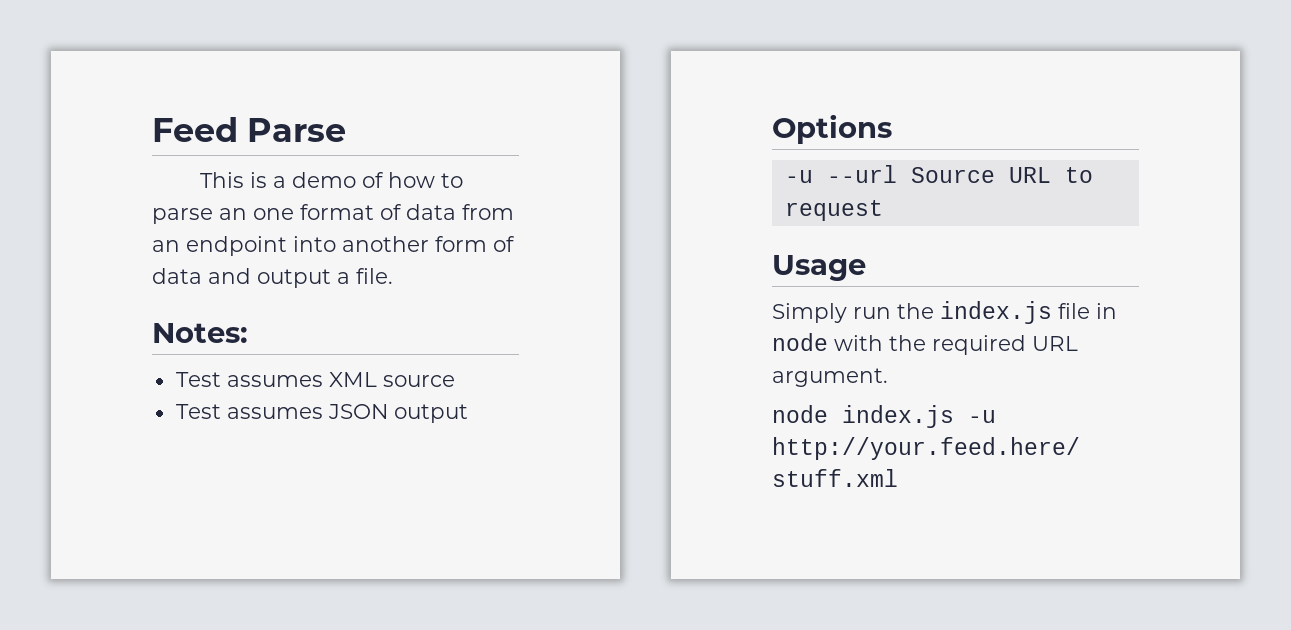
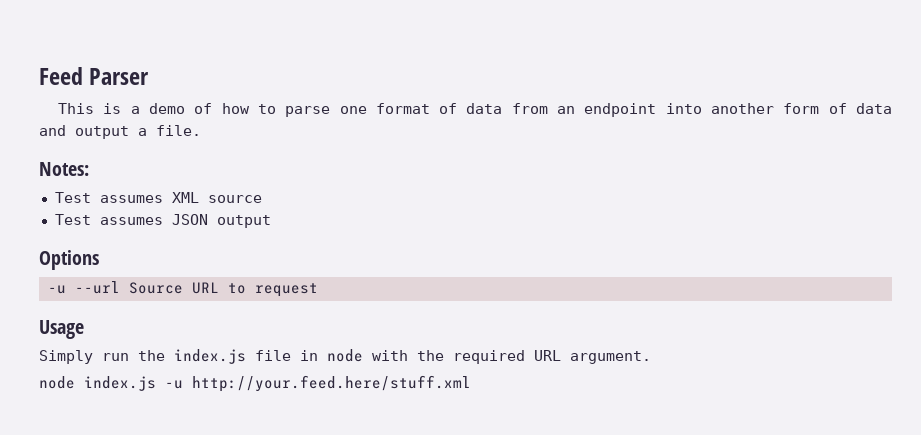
- Feed Parse
+ Feed Parser
- This is a demo of how to parse an one format of data from an endpoint into another form of data and output a file.
+ This is a demo of how to parse one format of data from an endpoint into another form of data and output a file.

